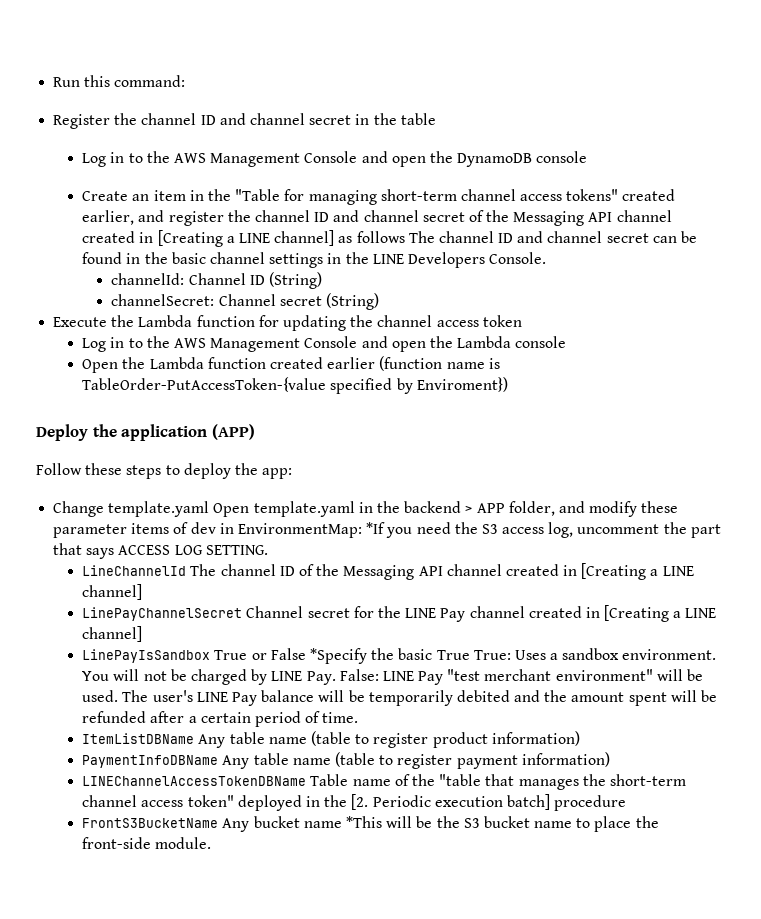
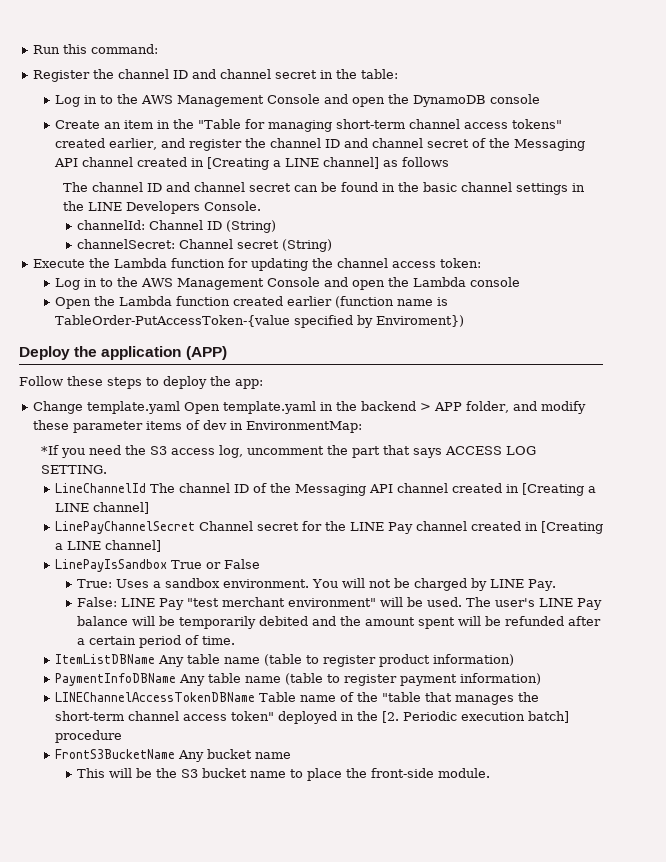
- Register the channel ID and channel secret in the table
+ Register the channel ID and channel secret in the table:
- Create an item in the "Table for managing short-term channel access tokens" created earlier, and register the channel ID and channel secret of the Messaging API channel created in [Creating a LINE channel] as follows The channel ID and channel secret can be found in the basic channel settings in the LINE Developers Console.
+ Create an item in the "Table for managing short-term channel access tokens" created earlier, and register the channel ID and channel secret of the Messaging API channel created in [Creating a LINE channel] as follows
+ The channel ID and channel secret can be found in the basic channel settings in the LINE Developers Console.
- Execute the Lambda function for updating the channel access token
+ Execute the Lambda function for updating the channel access token:
- Change template.yaml Open template.yaml in the backend > APP folder, and modify these parameter items of dev in EnvironmentMap: *If you need the S3 access log, uncomment the part that says ACCESS LOG SETTING.
+ Change template.yaml Open template.yaml in the backend > APP folder, and modify these parameter items of dev in EnvironmentMap:
+ *If you need the S3 access log, uncomment the part that says ACCESS LOG SETTING.
- LinePayIsSandbox True or False *Specify the basic True True: Uses a sandbox environment.
+ LinePayIsSandbox True or False
+ True: Uses a sandbox environment.
- You will not be charged by LINE Pay. False: LINE Pay "test merchant environment" will be used.
+ You will not be charged by LINE Pay.
+ False: LINE Pay "test merchant environment" will be used.
- FrontS3BucketName Any bucket name *This will be the S3 bucket name to place the front-side module.
+ FrontS3BucketName Any bucket name
+ This will be the S3 bucket name to place the front-side module.

